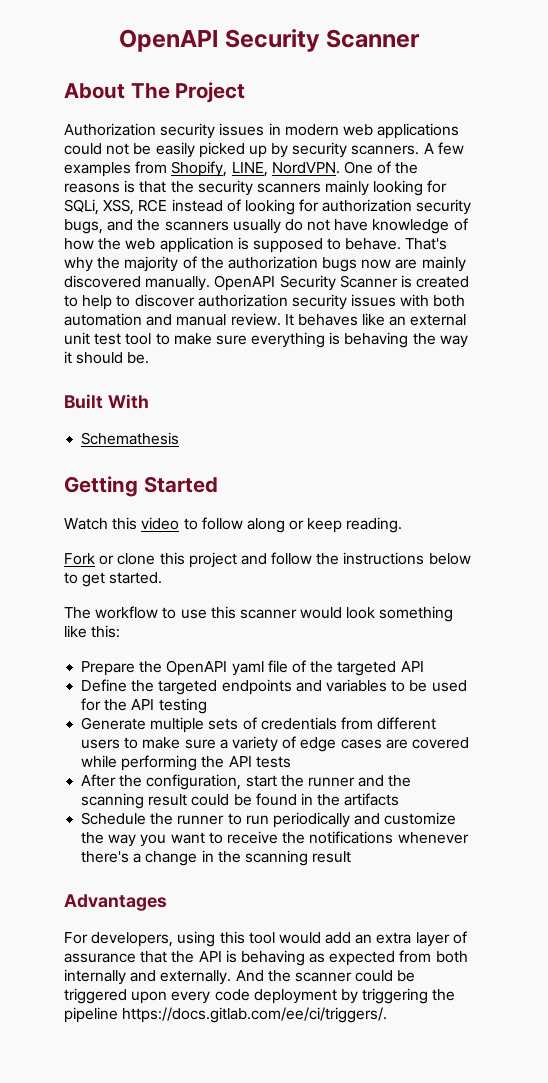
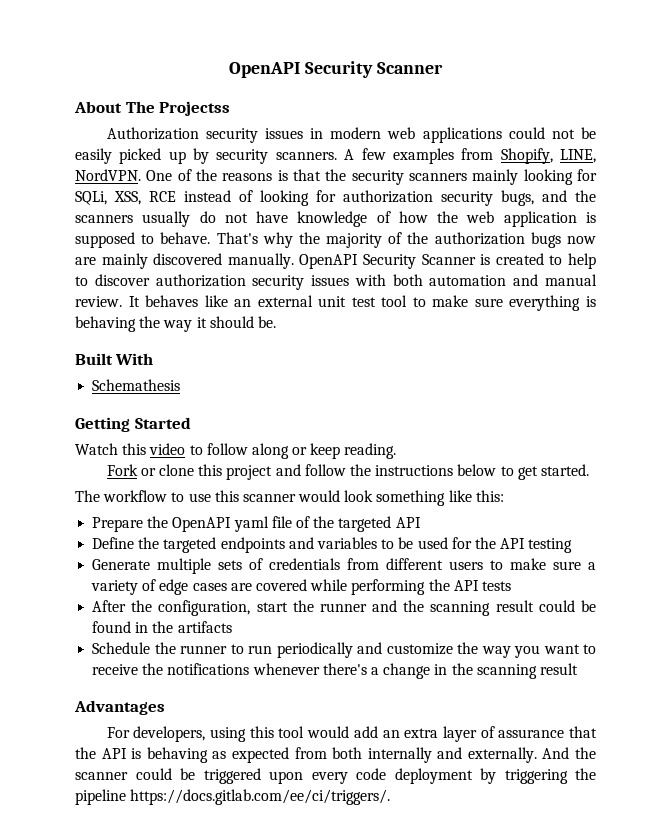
- About The Project
+ About The Projectss

